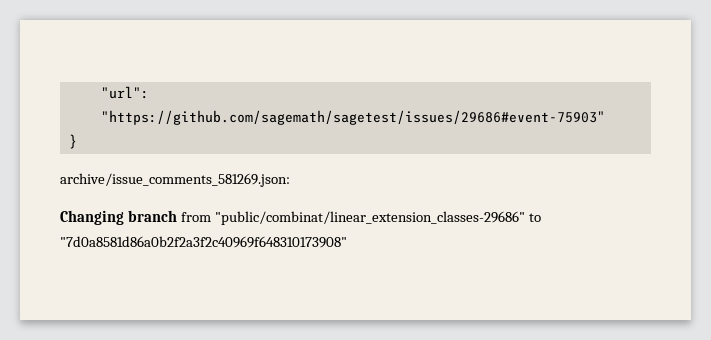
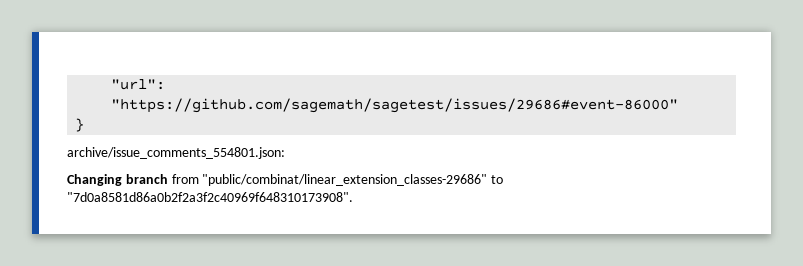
- "url": "https://github.com/sagemath/sagetest/issues/29686#event-75903"
+ "url": "https://github.com/sagemath/sagetest/issues/29686#event-86000"
- archive/issue_comments_581269.json:
+ archive/issue_comments_554801.json:
- Changing branch from "public/combinat/linear_extension_classes-29686" to "7d0a8581d86a0b2f2a3f2c40969f648310173908"
+ Changing branch from "public/combinat/linear_extension_classes-29686" to "7d0a8581d86a0b2f2a3f2c40969f648310173908".

